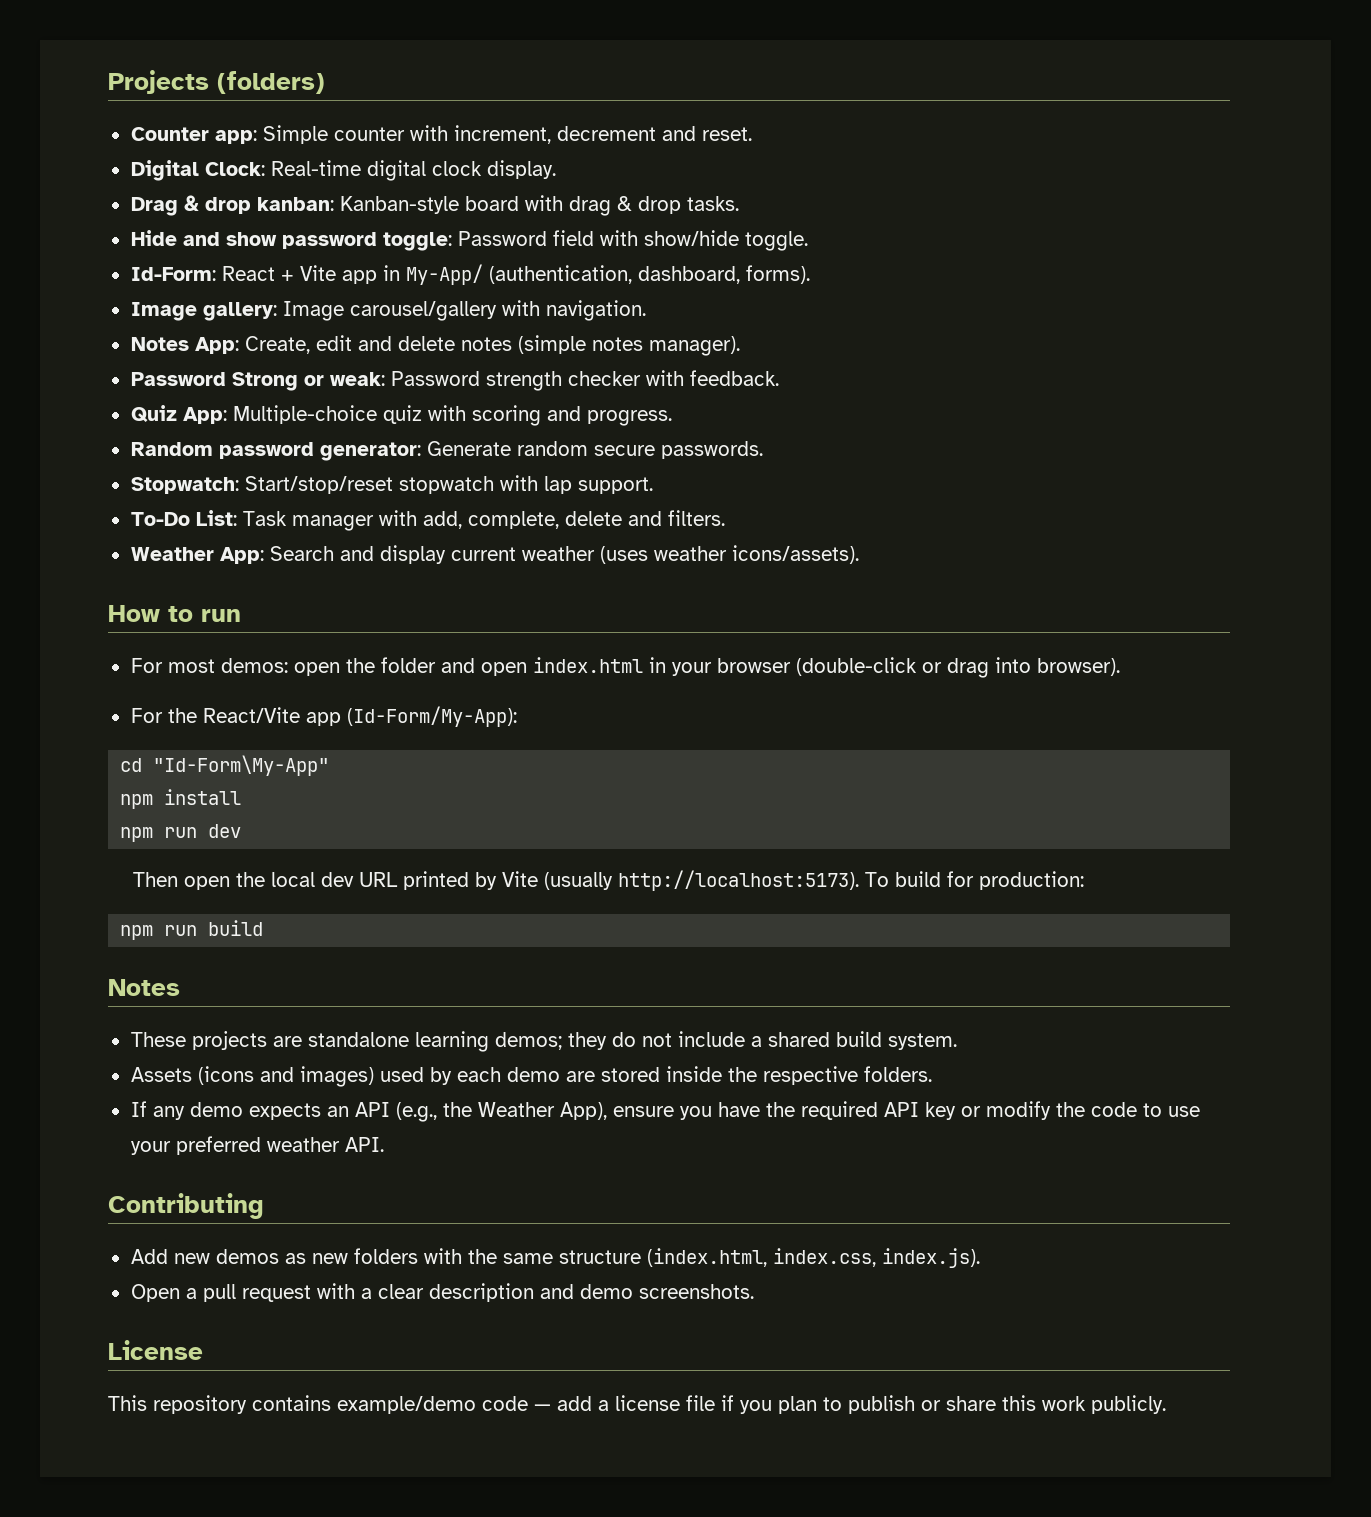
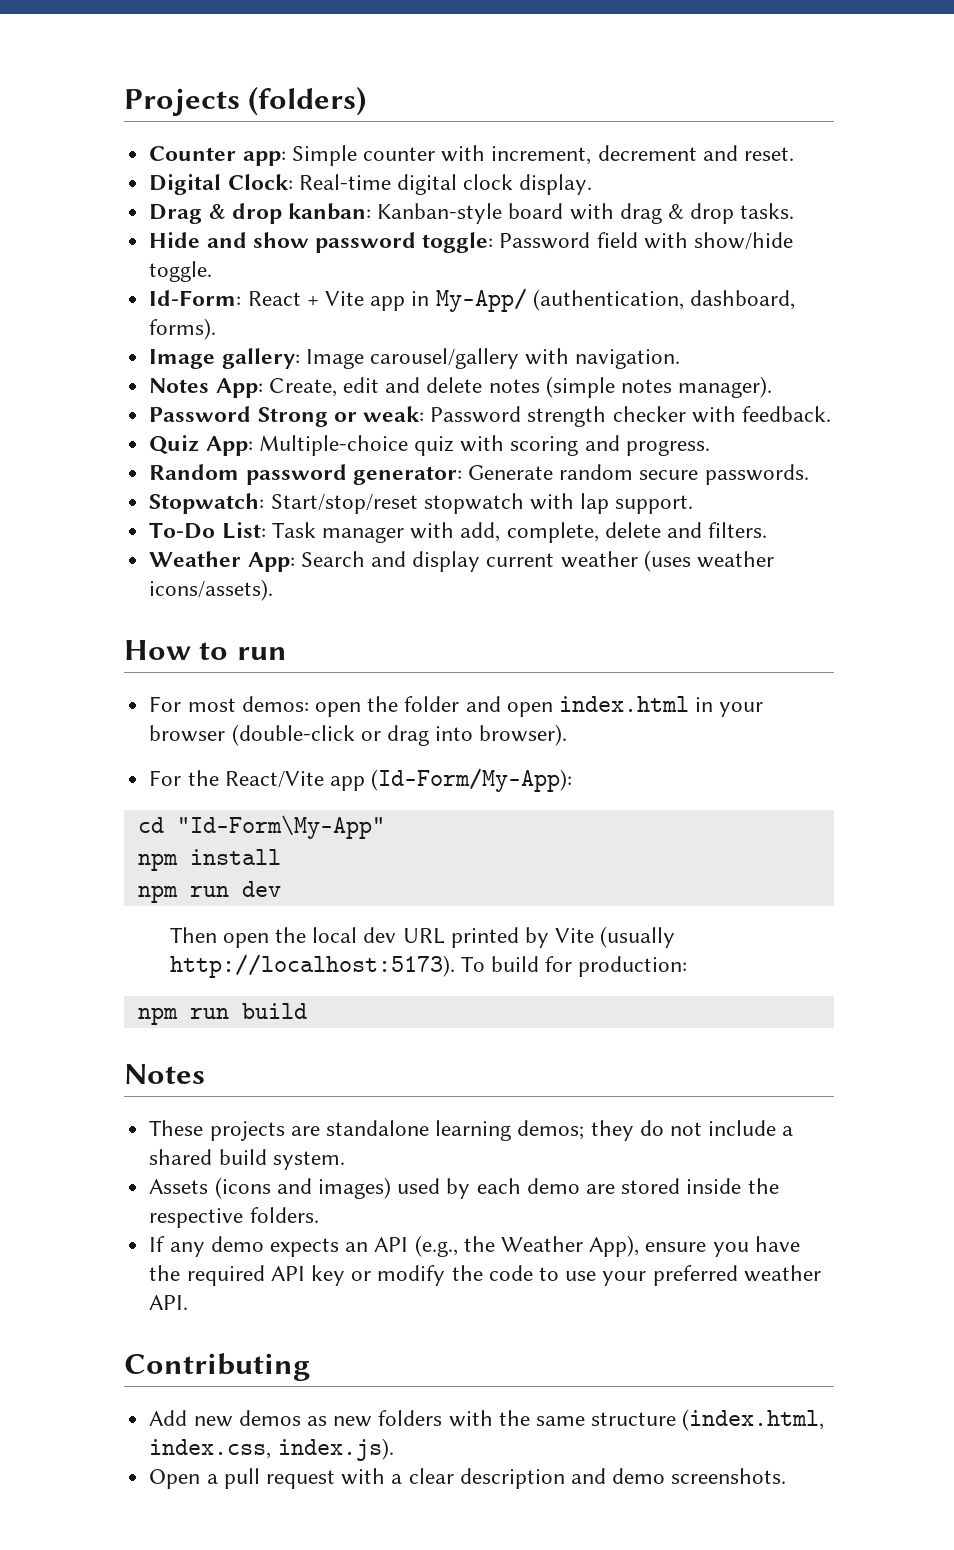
- License
- This repository contains example/demo code — add a license file if you plan to publish or share this work publicly.

